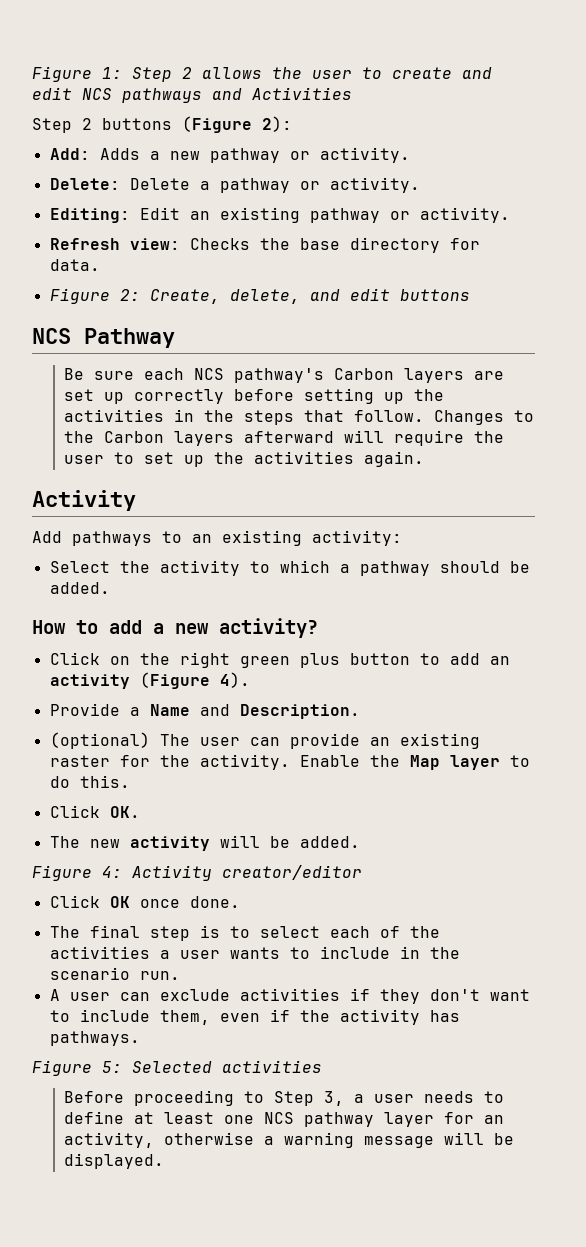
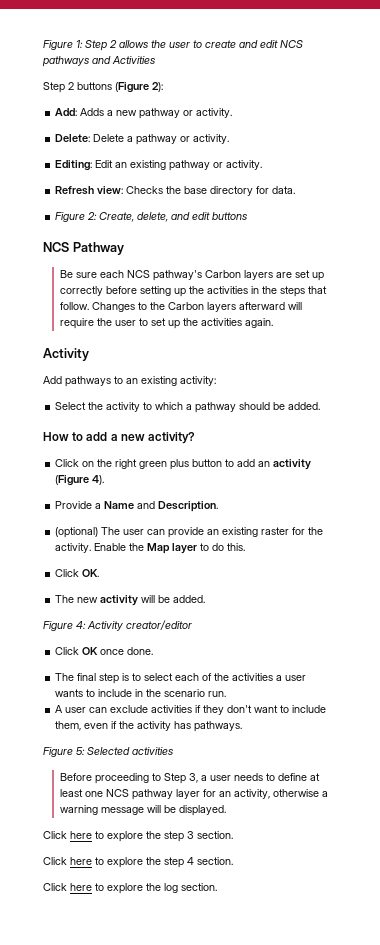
+ Click here to explore the step 3 section.
+ Click here to explore the step 4 section.
+ Click here to explore the log section.

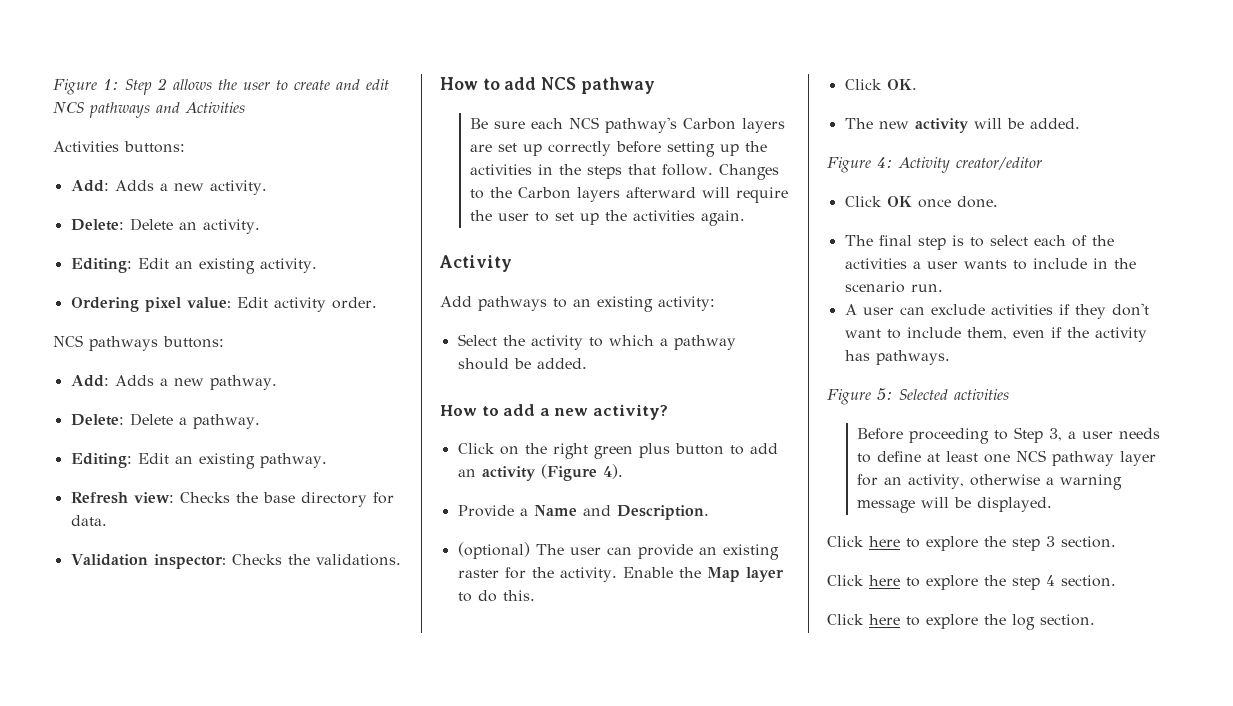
- Step 2 buttons (Figure 2):
- Add: Adds a new pathway or activity.
+ Activities buttons:
+ Add: Adds a new activity.
- Delete: Delete a pathway or activity.
+ Delete: Delete an activity.
- Editing: Edit an existing pathway or activity.
+ Editing: Edit an existing activity.
+ Ordering pixel value: Edit activity order.
+ NCS pathways buttons:
+ Add: Adds a new pathway.
+ Delete: Delete a pathway.
+ Editing: Edit an existing pathway.
- Figure 2: Create, delete, and edit buttons
- NCS Pathway
+ Validation inspector: Checks the validations.
+ How to add NCS pathway

